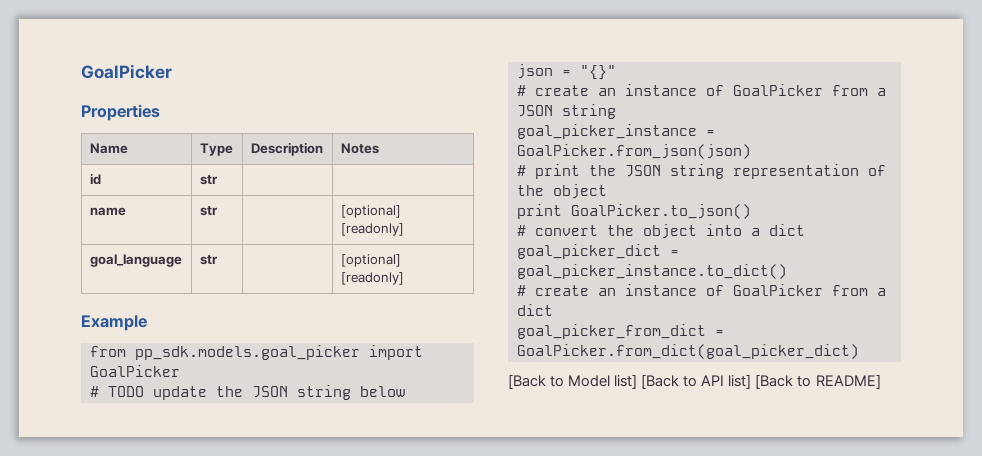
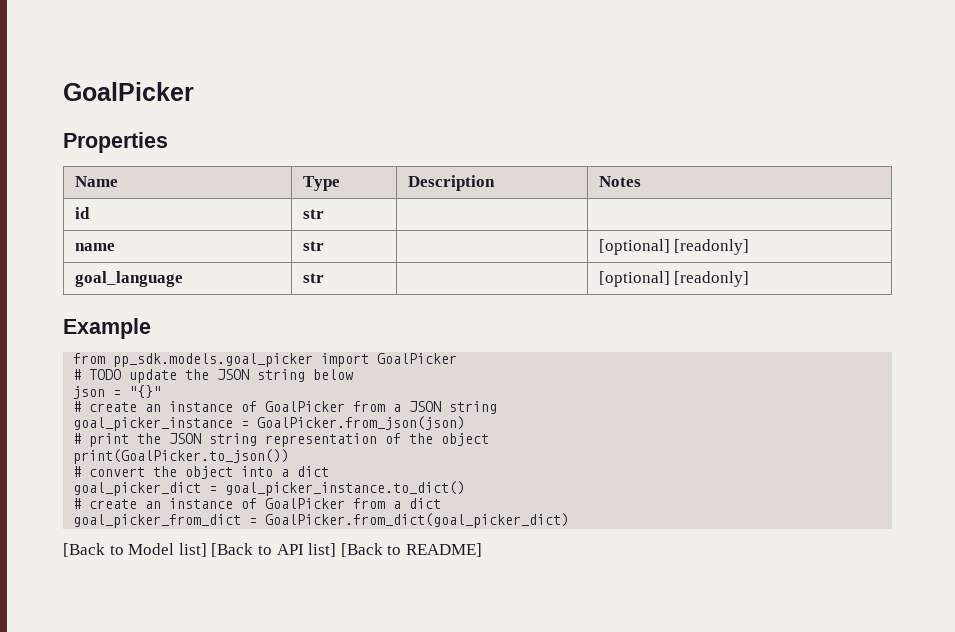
- print GoalPicker.to_json()
+ print(GoalPicker.to_json())

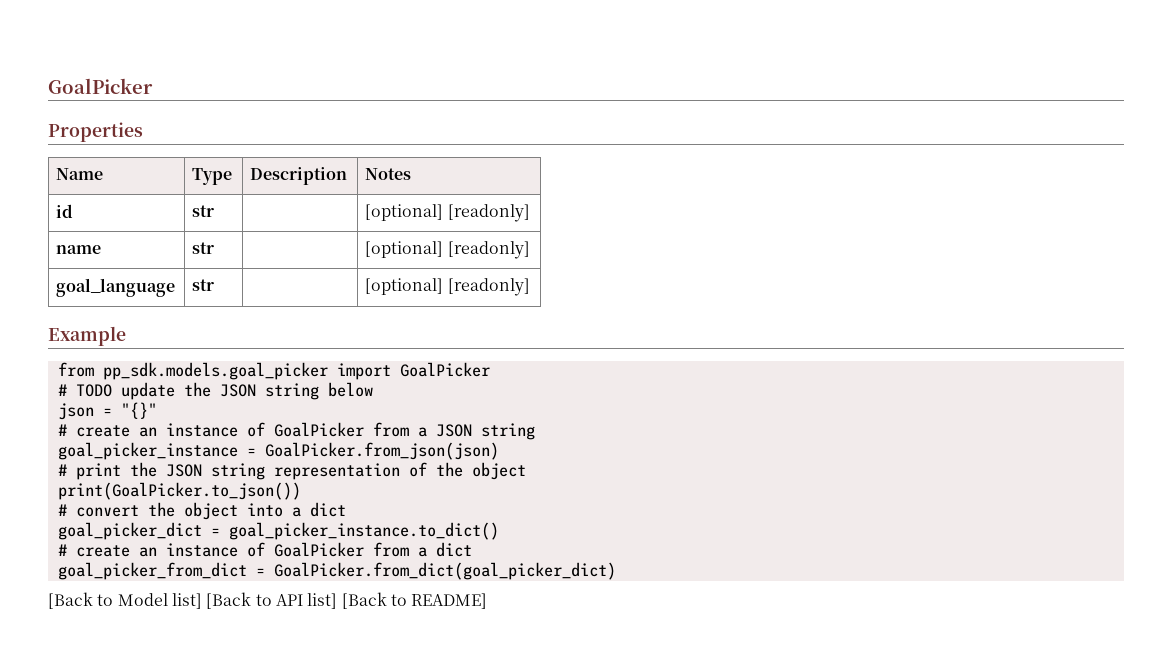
- id | str | |
+ id | str | | [optional] [readonly]

